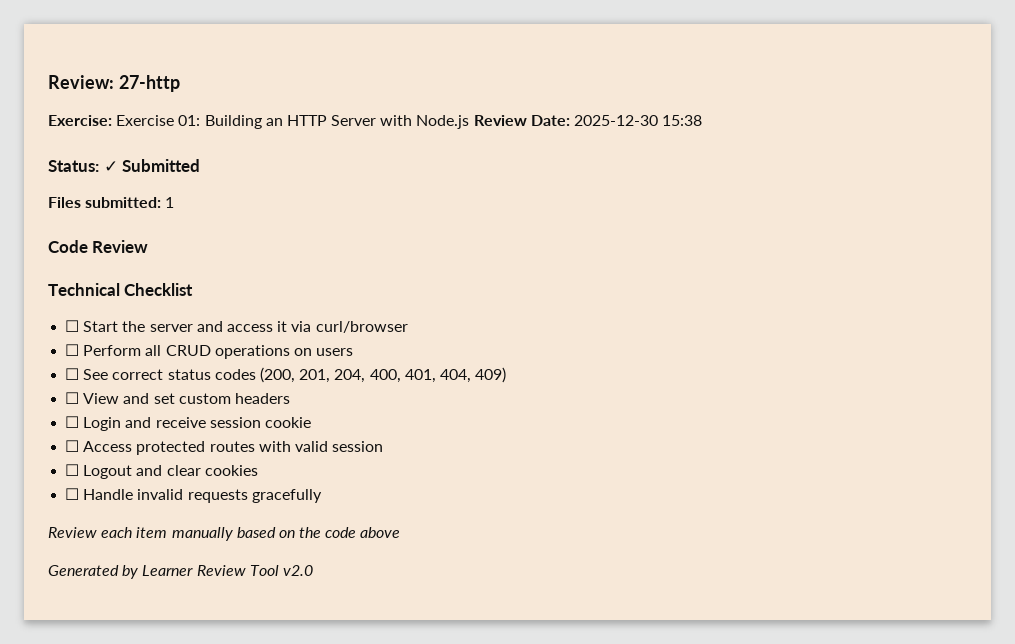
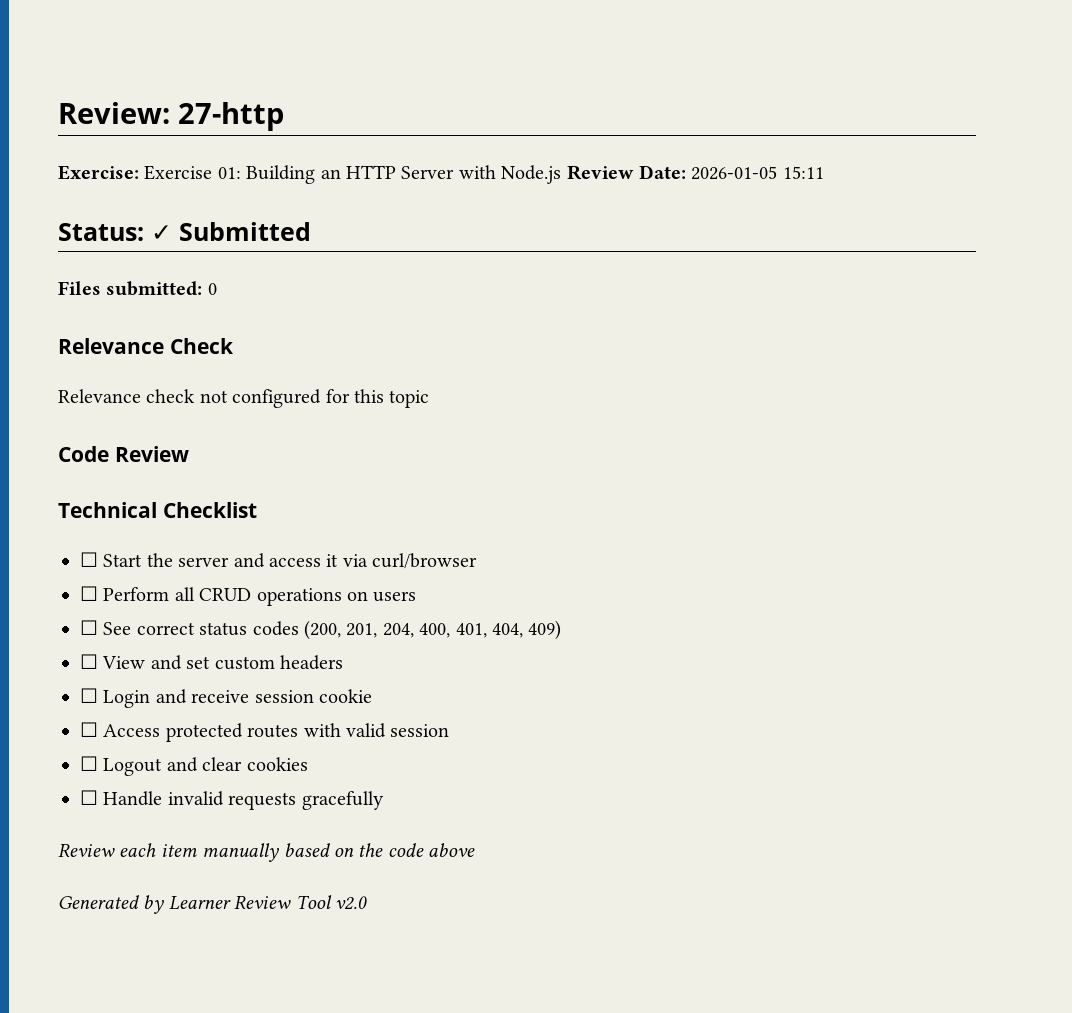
- Exercise: Exercise 01: Building an HTTP Server with Node.js Review Date: 2025-12-30 15:38
+ Exercise: Exercise 01: Building an HTTP Server with Node.js Review Date: 2026-01-05 15:11
- Files submitted: 1
+ Files submitted: 0
+ Relevance Check
+ Relevance check not configured for this topic

